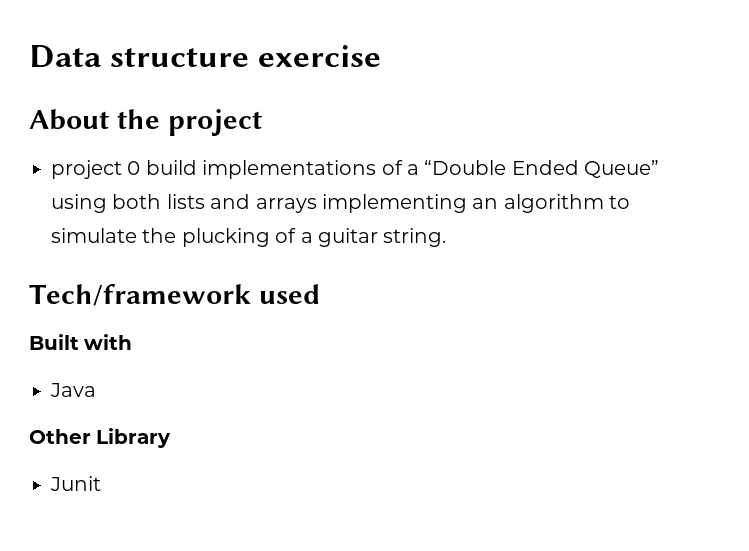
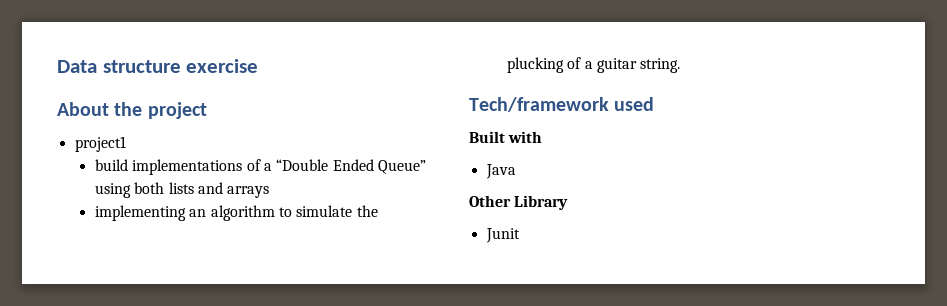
- project 0 build implementations of a “Double Ended Queue” using both lists and arrays implementing an algorithm to simulate the plucking of a guitar string.
+ project1
+ build implementations of a “Double Ended Queue” using both lists and arrays
+ implementing an algorithm to simulate the plucking of a guitar string.

